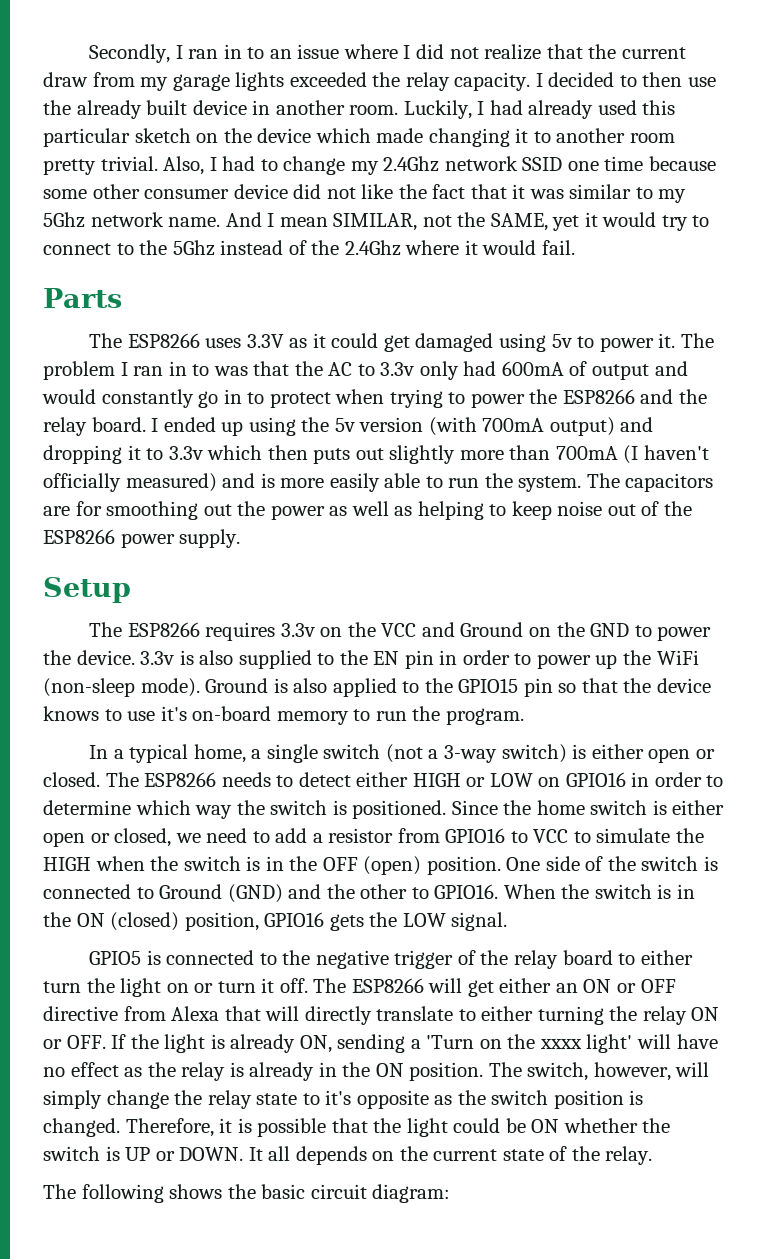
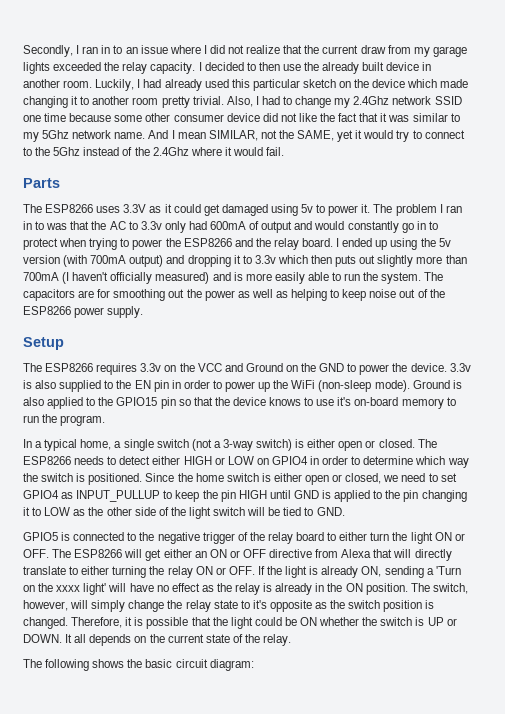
- The ESP8266 needs to detect either HIGH or LOW on GPIO16 in order to determine which way the switch is positioned.
+ The ESP8266 needs to detect either HIGH or LOW on GPIO4 in order to determine which way the switch is positioned.
- Since the home switch is either open or closed, we need to add a resistor from GPIO16 to VCC to simulate the HIGH when the switch is in the OFF (open) position. One side of the switch is connected to Ground (GND) and the other to GPIO16. When the switch is in the ON (closed) position, GPIO16 gets the LOW signal.
+ Since the home switch is either open or closed, we need to set GPIO4 as INPUT_PULLUP to keep the pin HIGH until GND is applied to the pin changing it to LOW as the other side of the light switch will be tied to GND.
- GPIO5 is connected to the negative trigger of the relay board to either turn the light on or turn it off. The ESP8266 will get either an ON or OFF directive from Alexa that will directly translate to either turning the relay ON or OFF. If the light is already ON, sending a 'Turn on the xxxx light' will have no effect as the relay is already in the ON position.
+ GPIO5 is connected to the negative trigger of the relay board to either turn the light ON or OFF. The ESP8266 will get either an ON or OFF directive from Alexa that will directly translate to either turning the relay ON or OFF. If the light is already ON, sending a 'Turn on the xxxx light' will have no effect as the relay is already in the ON position.

